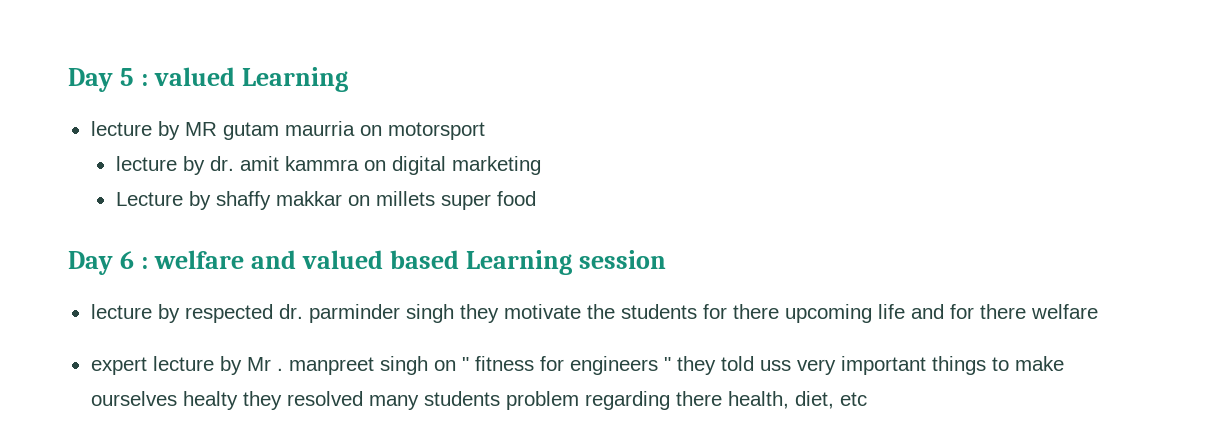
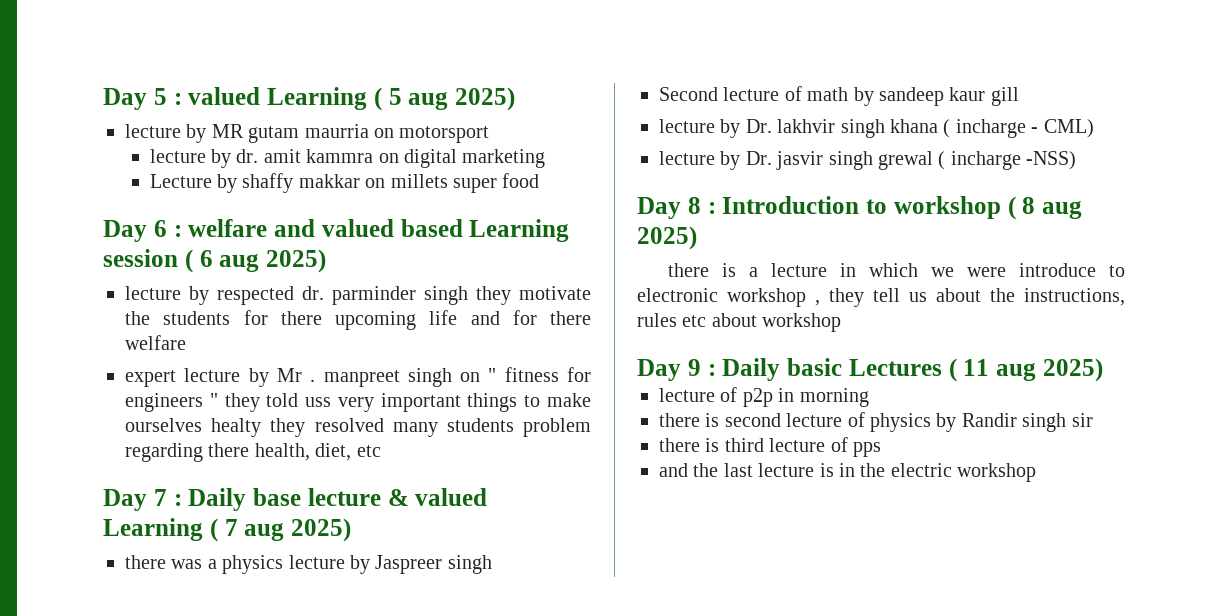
- Day 5 : valued Learning
+ Day 5 : valued Learning ( 5 aug 2025)
- Day 6 : welfare and valued based Learning session
+ Day 6 : welfare and valued based Learning session ( 6 aug 2025)
+ Day 7 : Daily base lecture & valued Learning ( 7 aug 2025)
+ there was a physics lecture by Jaspreer singh
+ Second lecture of math by sandeep kaur gill
+ lecture by Dr. lakhvir singh khana ( incharge - CML)
+ lecture by Dr. jasvir singh grewal ( incharge -NSS)
+ Day 8 : Introduction to workshop ( 8 aug 2025)
+ there is a lecture in which we were introduce to electronic workshop , they tell us about the instructions, rules etc about workshop
+ Day 9 : Daily basic Lectures ( 11 aug 2025)
+ lecture of p2p in morning
+ there is second lecture of physics by Randir singh sir
+ there is third lecture of pps
+ and the last lecture is in the electric workshop

